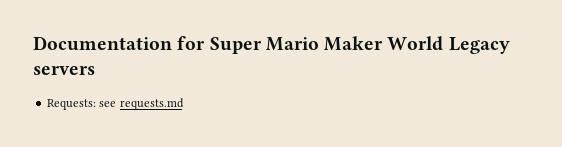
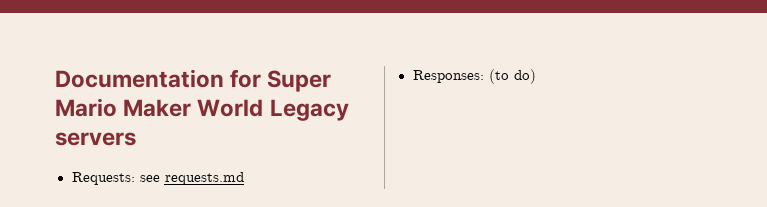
+ Responses: (to do)

